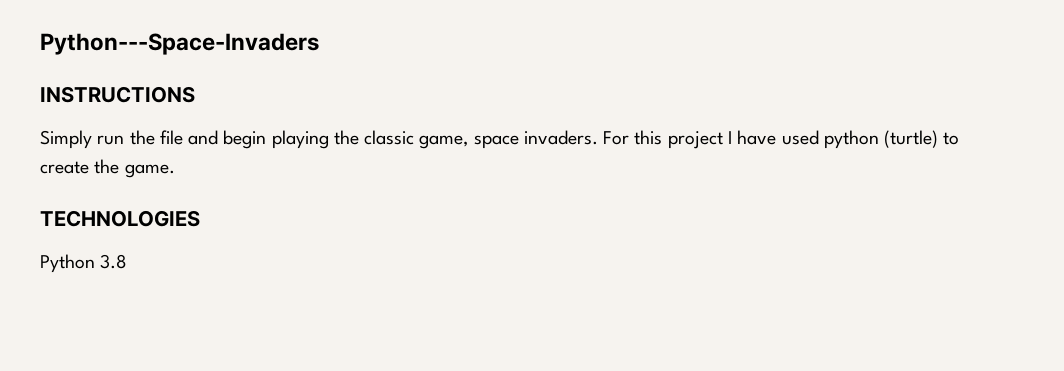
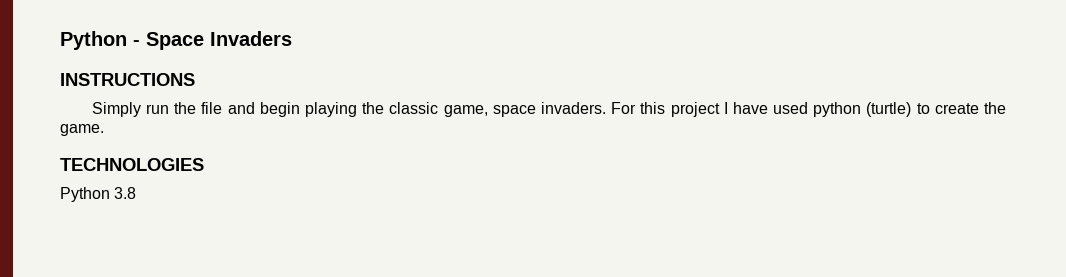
- Python---Space-Invaders
+ Python - Space Invaders

